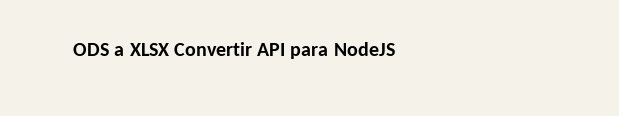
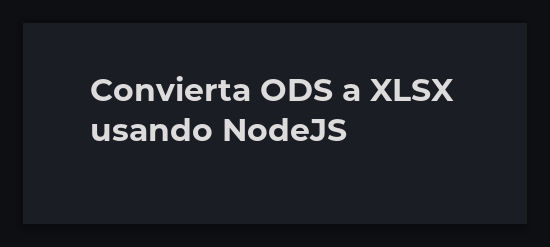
- ODS a XLSX Convertir API para NodeJS
+ Convierta ODS a XLSX usando NodeJS

